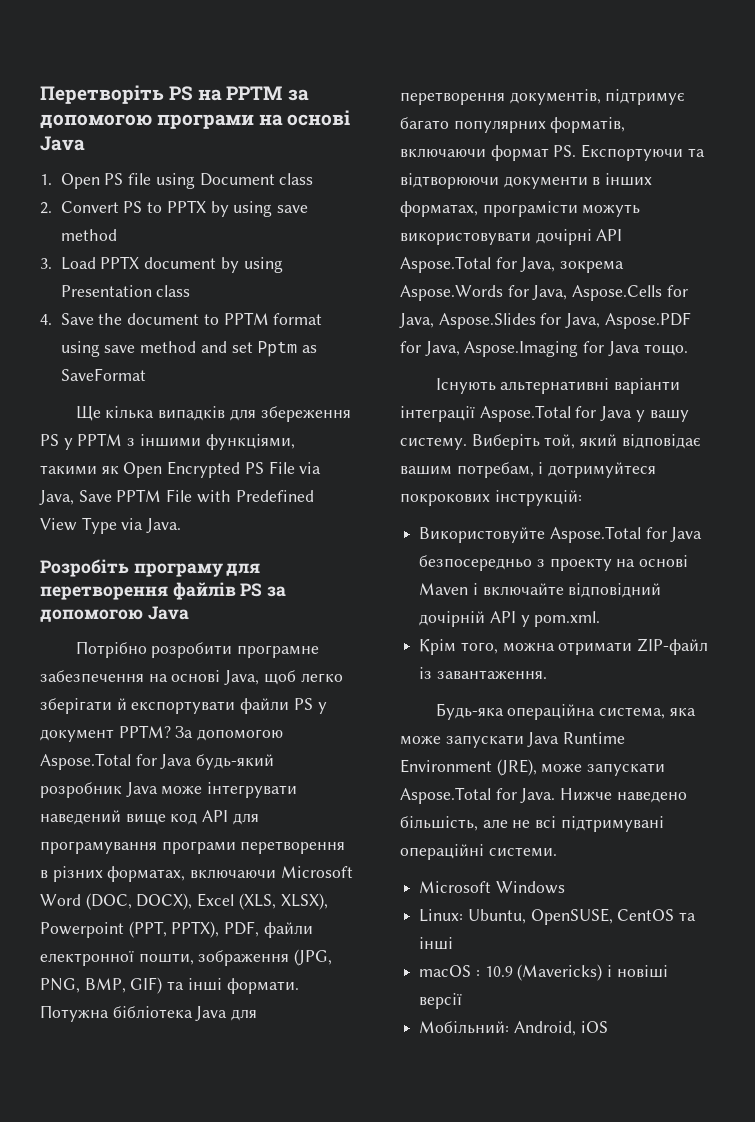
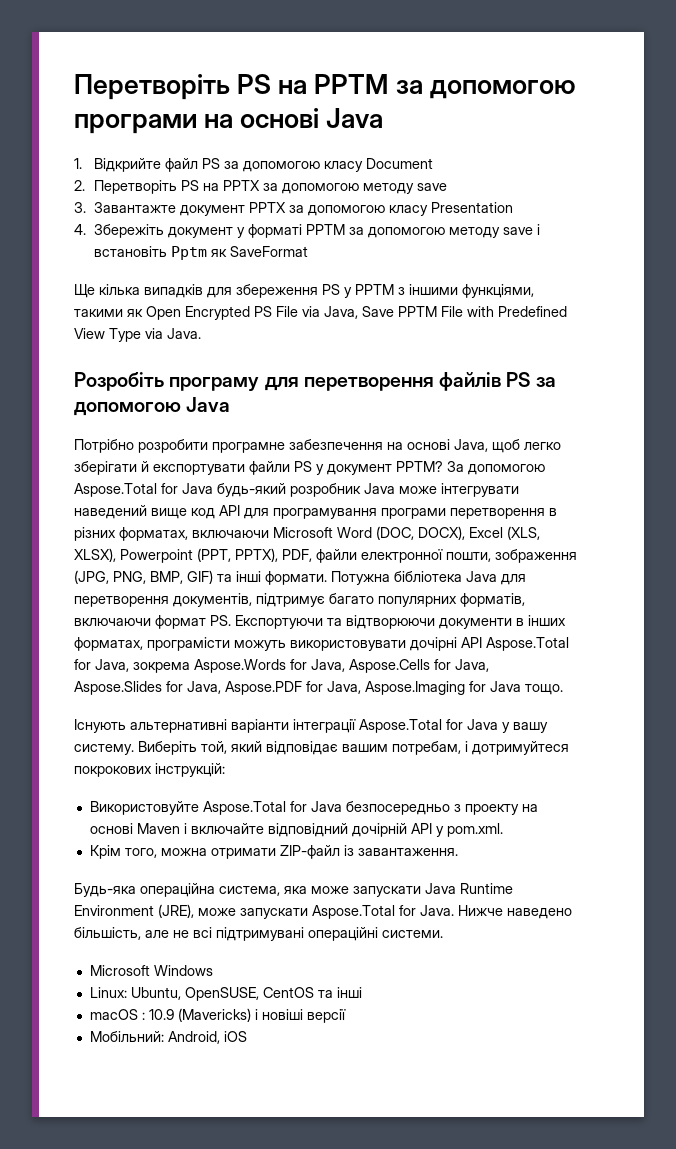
- 1. Open PS file using Document class
+ 1. Відкрийте файл PS за допомогою класу Document
- 2. Convert PS to PPTX by using save method
+ 2. Перетворіть PS на PPTX за допомогою методу save
- 3. Load PPTX document by using Presentation class
+ 3. Завантажте документ PPTX за допомогою класу Presentation
- 4. Save the document to PPTM format using save method and set Pptm as SaveFormat
+ 4. Збережіть документ у форматі PPTM за допомогою методу save і встановіть Pptm як SaveFormat

